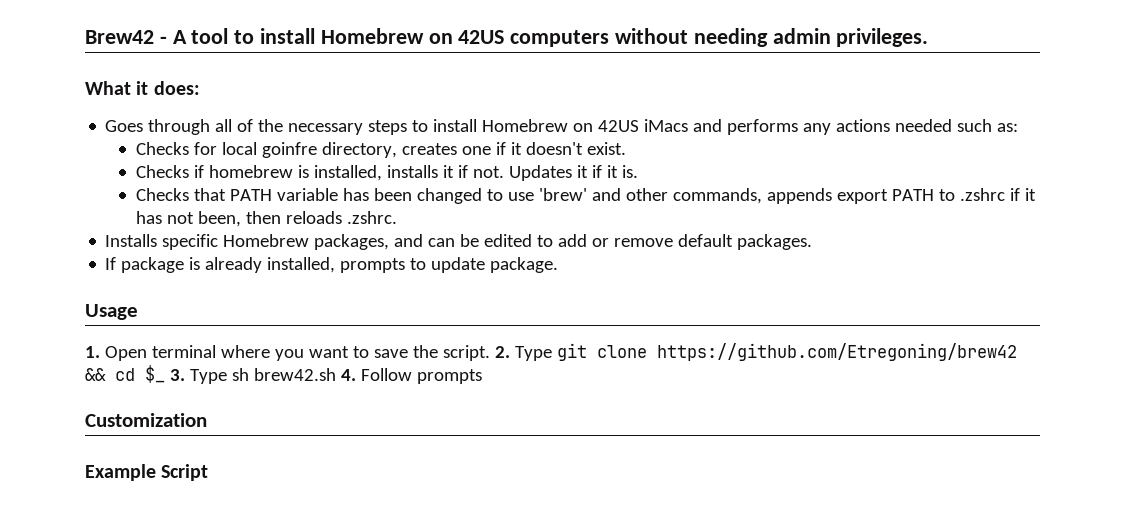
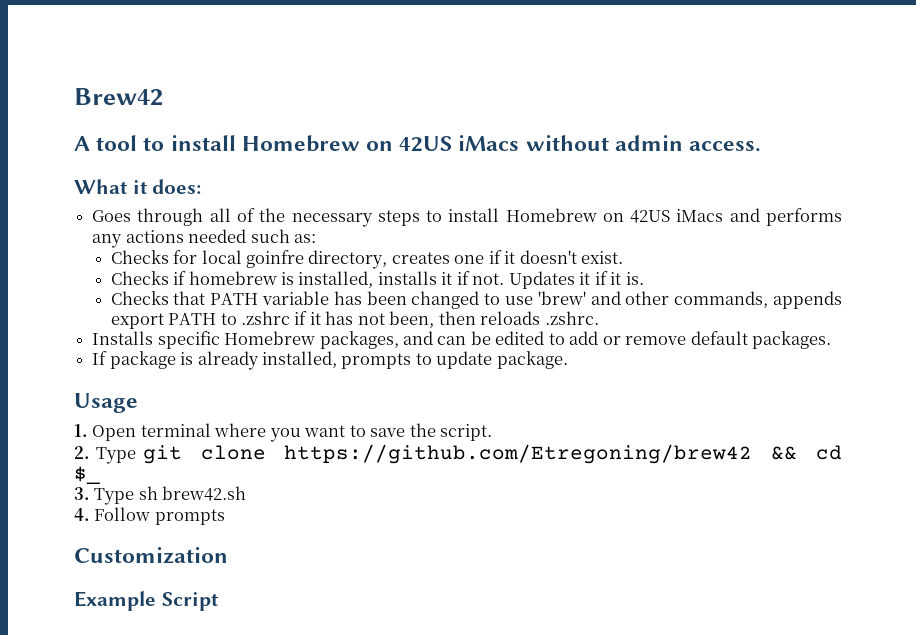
- Brew42 - A tool to install Homebrew on 42US computers without needing admin privileges.
+ Brew42
+ A tool to install Homebrew on 42US iMacs without admin access.
- 1. Open terminal where you want to save the script. 2. Type git clone https://github.com/Etregoning/brew42 && cd $_ 3. Type sh brew42.sh 4. Follow prompts
+ 1. Open terminal where you want to save the script.
+ 2. Type git clone https://github.com/Etregoning/brew42 && cd $_
+ 3. Type sh brew42.sh
+ 4. Follow prompts

